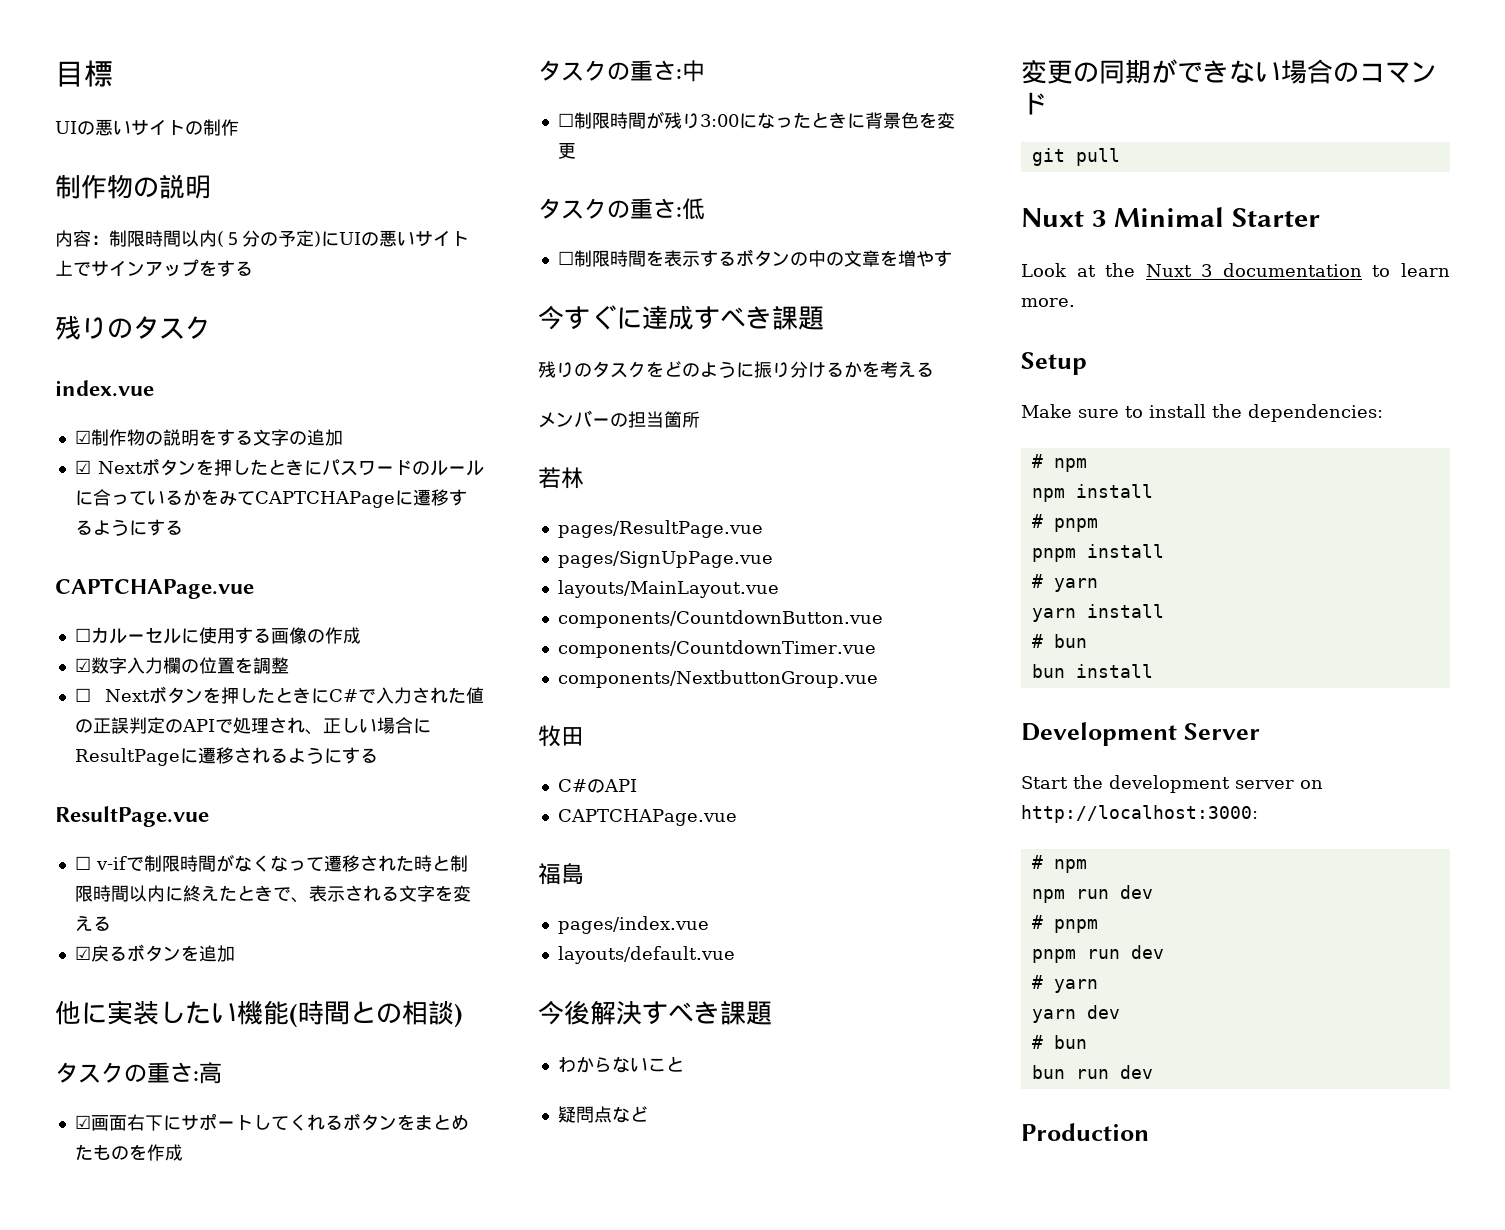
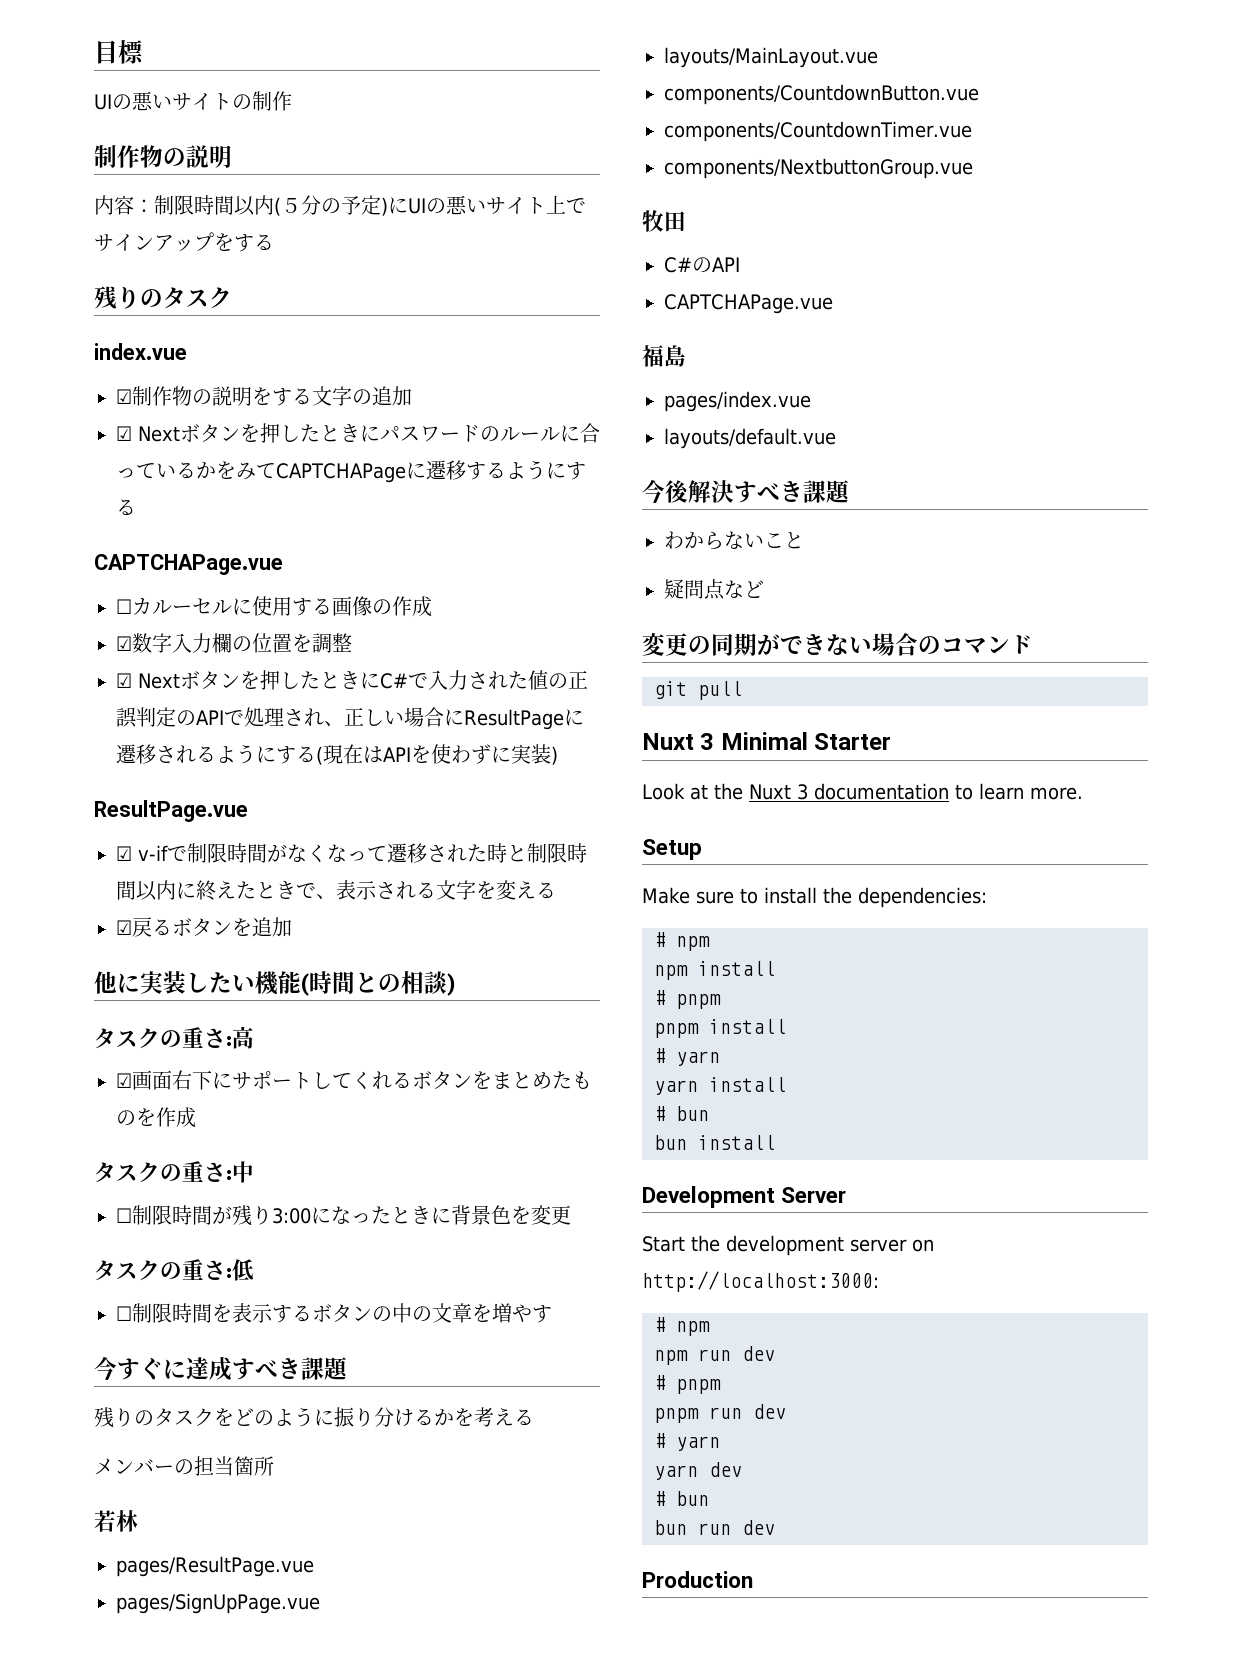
- ☐ Nextボタンを押したときにC#で入力された値の正誤判定のAPIで処理され、正しい場合にResultPageに遷移されるようにする
+ ☑ Nextボタンを押したときにC#で入力された値の正誤判定のAPIで処理され、正しい場合にResultPageに遷移されるようにする(現在はAPIを使わずに実装)
- ☐ v-ifで制限時間がなくなって遷移された時と制限時間以内に終えたときで、表示される文字を変える
+ ☑ v-ifで制限時間がなくなって遷移された時と制限時間以内に終えたときで、表示される文字を変える

